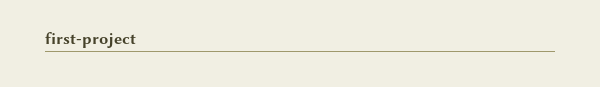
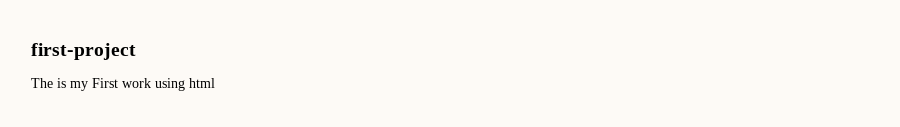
+ The is my First work using html

